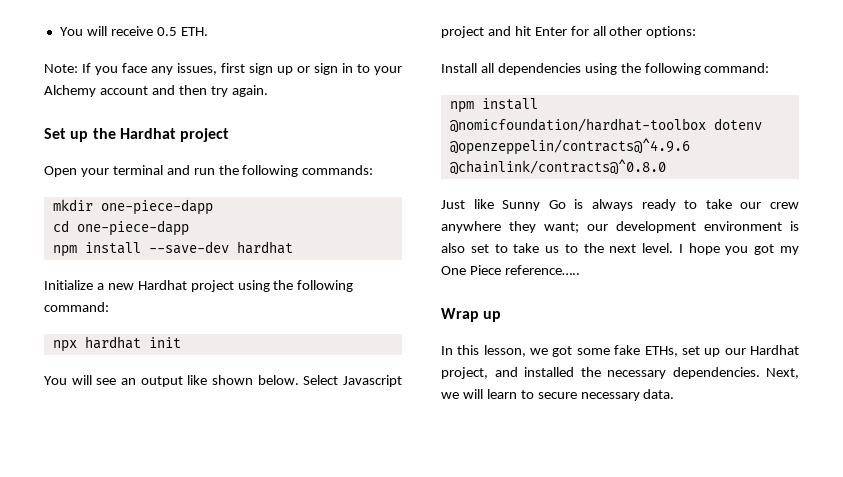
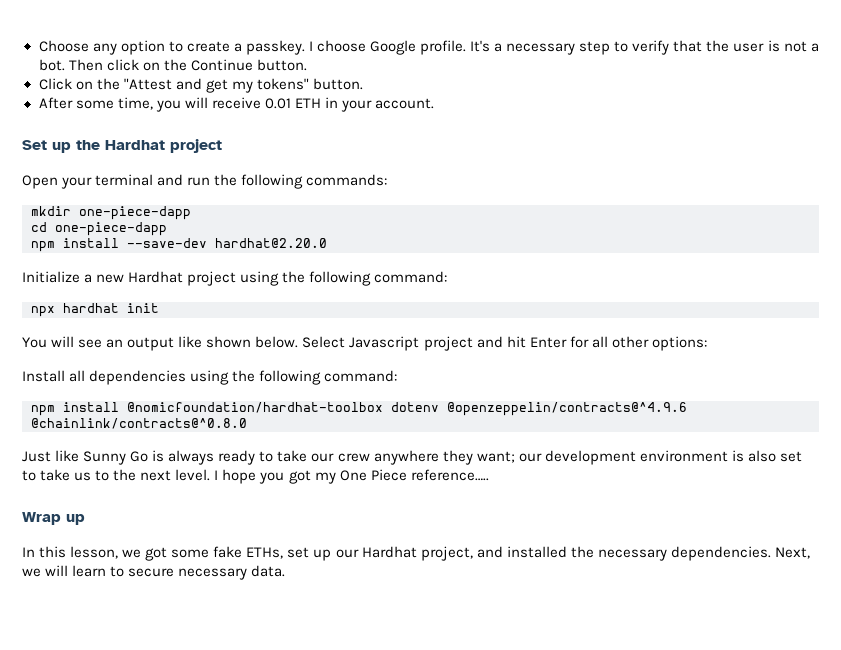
- You will receive 0.5 ETH.
- Note: If you face any issues, first sign up or sign in to your Alchemy account and then try again.
+ Choose any option to create a passkey. I choose Google profile. It's a necessary step to verify that the user is not a bot. Then click on the Continue button.
+ Click on the "Attest and get my tokens" button.
+ After some time, you will receive 0.01 ETH in your account.
- npm install --save-dev hardhat
+ npm install --save-dev hardhat@2.20.0

